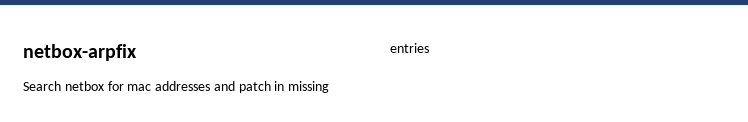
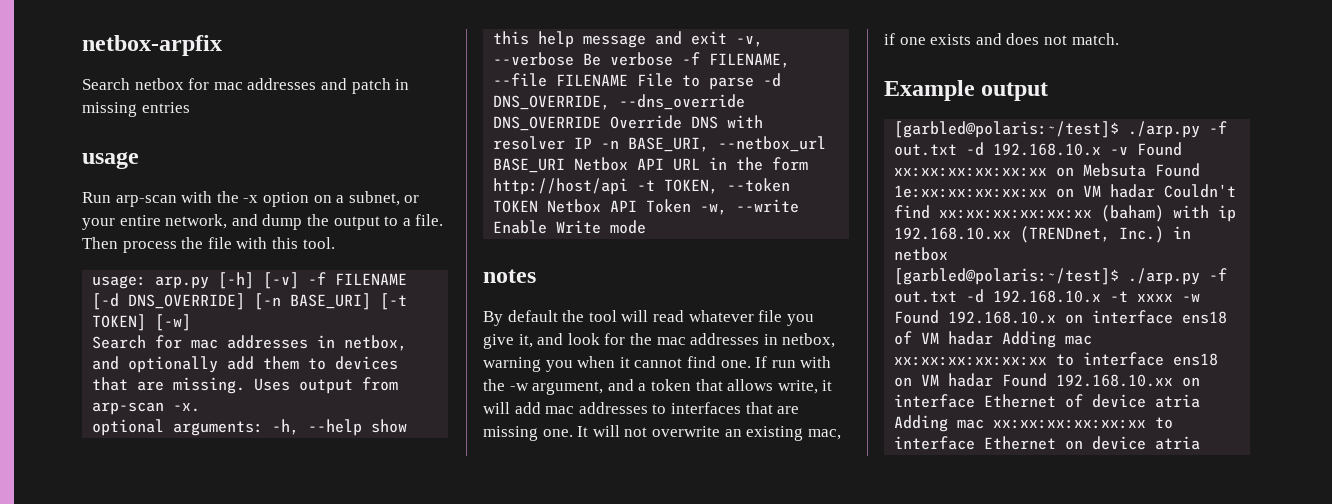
+ usage
+ Run arp-scan with the -x option on a subnet, or your entire network, and dump the output to a file. Then process the file with this tool.
+ usage: arp.py [-h] [-v] -f FILENAME [-d DNS_OVERRIDE] [-n BASE_URI] [-t TOKEN] [-w]
+ Search for mac addresses in netbox, and optionally add them to devices that are missing. Uses output from arp-scan -x.
+ optional arguments: -h, --help show this help message and exit -v, --verbose Be verbose -f FILENAME, --file FILENAME File to parse -d DNS_OVERRIDE, --dns_override DNS_OVERRIDE Override DNS with resolver IP -n BASE_URI, --netbox_url BASE_URI Netbox API URL in the form http://host/api -t TOKEN, --token TOKEN Netbox API Token -w, --write Enable Write mode
+ notes
+ By default the tool will read whatever file you give it, and look for the mac addresses in netbox, warning you when it cannot find one. If run with the -w argument, and a token that allows write, it will add mac addresses to interfaces that are missing one. It will not overwrite an existing mac, if one exists and does not match.
+ Example output
+ [garbled@polaris:~/test]$ ./arp.py -f out.txt -d 192.168.10.x -v Found xx:xx:xx:xx:xx:xx on Mebsuta Found 1e:xx:xx:xx:xx:xx on VM hadar Couldn't find xx:xx:xx:xx:xx:xx (baham) with ip 192.168.10.xx (TRENDnet, Inc.) in netbox
+ [garbled@polaris:~/test]$ ./arp.py -f out.txt -d 192.168.10.x -t xxxx -w Found 192.168.10.x on interface ens18 of VM hadar Adding mac xx:xx:xx:xx:xx:xx to interface ens18 on VM hadar Found 192.168.10.xx on interface Ethernet of device atria Adding mac xx:xx:xx:xx:xx:xx to interface Ethernet on device atria

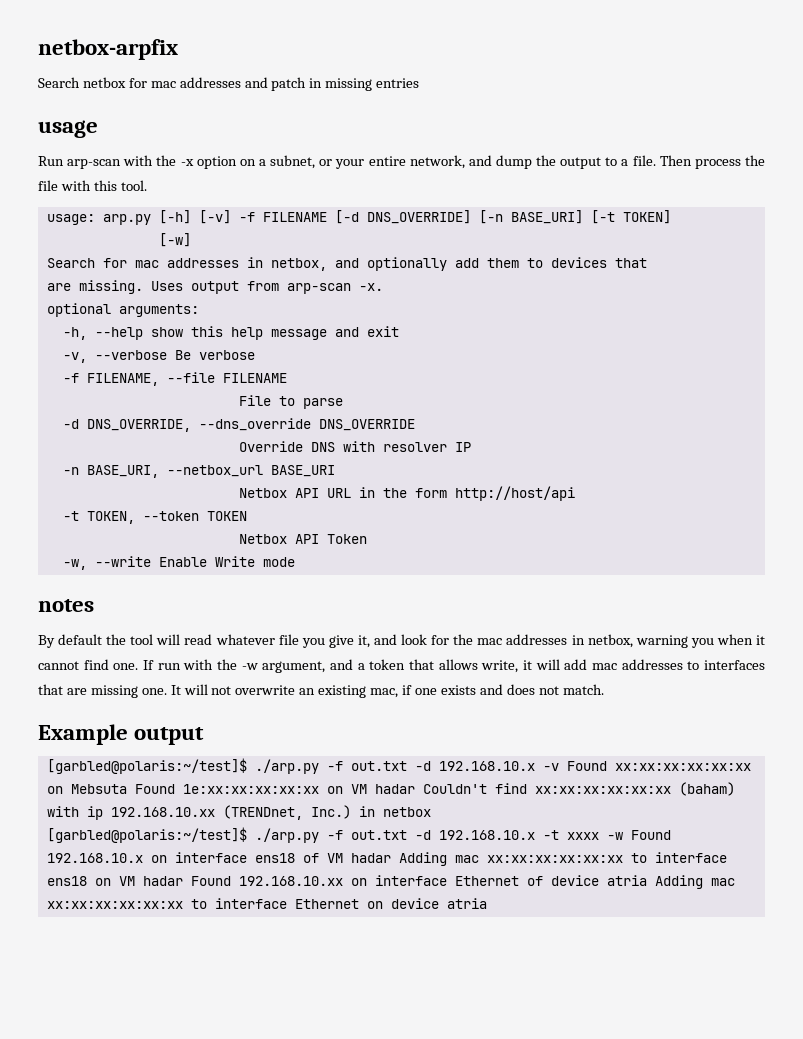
- usage: arp.py [-h] [-v] -f FILENAME [-d DNS_OVERRIDE] [-n BASE_URI] [-t TOKEN] [-w]
+ usage: arp.py [-h] [-v] -f FILENAME [-d DNS_OVERRIDE] [-n BASE_URI] [-t TOKEN]
+ [-w]
- Search for mac addresses in netbox, and optionally add them to devices that are missing.
+ Search for mac addresses in netbox, and optionally add them to devices that
+ are missing.
- optional arguments: -h, --help show this help message and exit -v, --verbose Be verbose -f FILENAME, --file FILENAME File to parse -d DNS_OVERRIDE, --dns_override DNS_OVERRIDE Override DNS with resolver IP -n BASE_URI, --netbox_url BASE_URI Netbox API URL in the form http://host/api -t TOKEN, --token TOKEN Netbox API Token -w, --write Enable Write mode
+ optional arguments:
+ -h, --help show this help message and exit
+ -v, --verbose Be verbose
+ -f FILENAME, --file FILENAME
+ File to parse
+ -d DNS_OVERRIDE, --dns_override DNS_OVERRIDE
+ Override DNS with resolver IP
+ -n BASE_URI, --netbox_url BASE_URI
+ Netbox API URL in the form http://host/api
+ -t TOKEN, --token TOKEN
+ Netbox API Token
+ -w, --write Enable Write mode

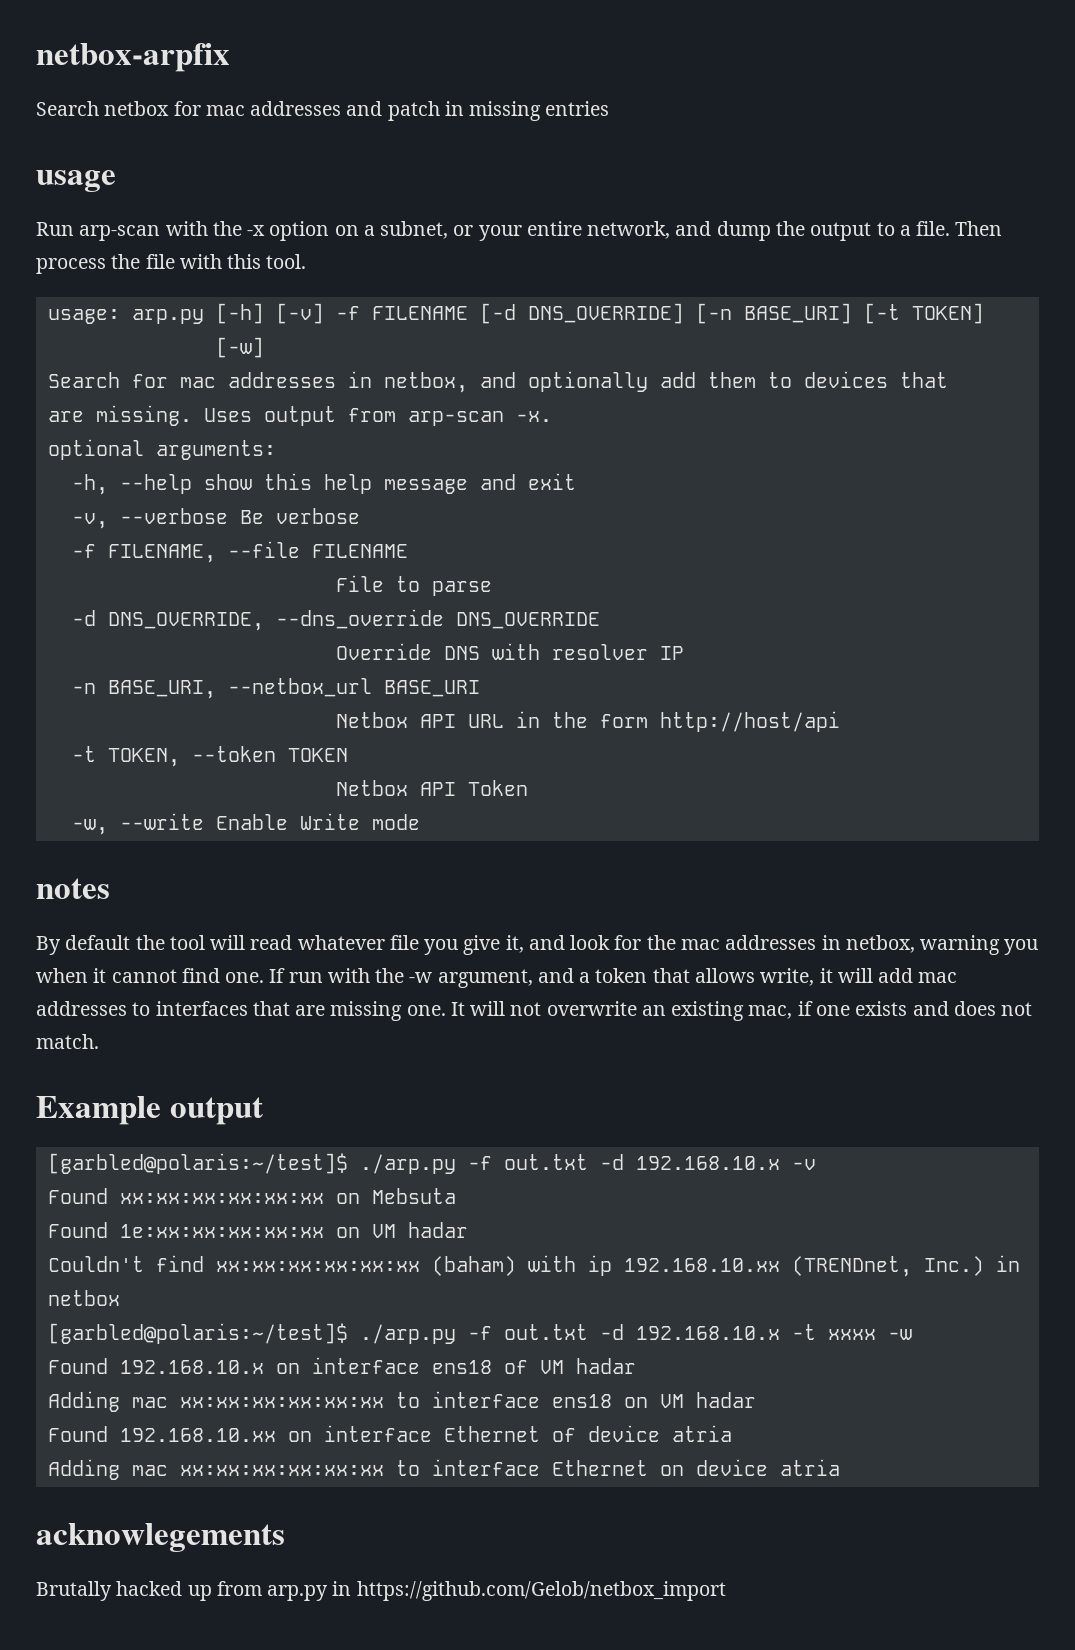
- [garbled@polaris:~/test]$ ./arp.py -f out.txt -d 192.168.10.x -v Found xx:xx:xx:xx:xx:xx on Mebsuta Found 1e:xx:xx:xx:xx:xx on VM hadar Couldn't find xx:xx:xx:xx:xx:xx (baham) with ip 192.168.10.xx (TRENDnet, Inc.) in netbox
+ [garbled@polaris:~/test]$ ./arp.py -f out.txt -d 192.168.10.x -v
+ Found xx:xx:xx:xx:xx:xx on Mebsuta
+ Found 1e:xx:xx:xx:xx:xx on VM hadar
+ Couldn't find xx:xx:xx:xx:xx:xx (baham) with ip 192.168.10.xx (TRENDnet, Inc.) in netbox
- [garbled@polaris:~/test]$ ./arp.py -f out.txt -d 192.168.10.x -t xxxx -w Found 192.168.10.x on interface ens18 of VM hadar Adding mac xx:xx:xx:xx:xx:xx to interface ens18 on VM hadar Found 192.168.10.xx on interface Ethernet of device atria Adding mac xx:xx:xx:xx:xx:xx to interface Ethernet on device atria
+ [garbled@polaris:~/test]$ ./arp.py -f out.txt -d 192.168.10.x -t xxxx -w
+ Found 192.168.10.x on interface ens18 of VM hadar
+ Adding mac xx:xx:xx:xx:xx:xx to interface ens18 on VM hadar
+ Found 192.168.10.xx on interface Ethernet of device atria
+ Adding mac xx:xx:xx:xx:xx:xx to interface Ethernet on device atria
+ acknowlegements
+ Brutally hacked up from arp.py in https://github.com/Gelob/netbox_import

